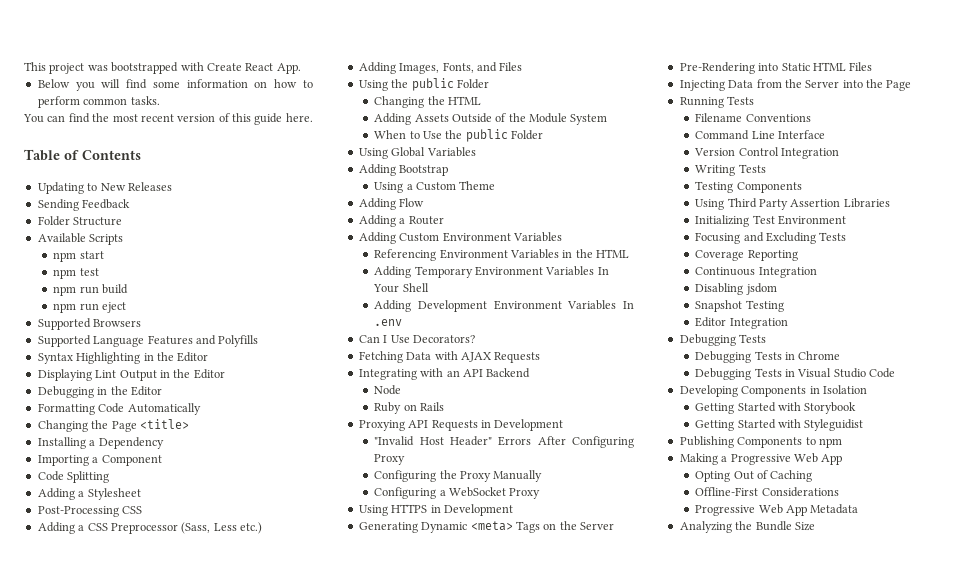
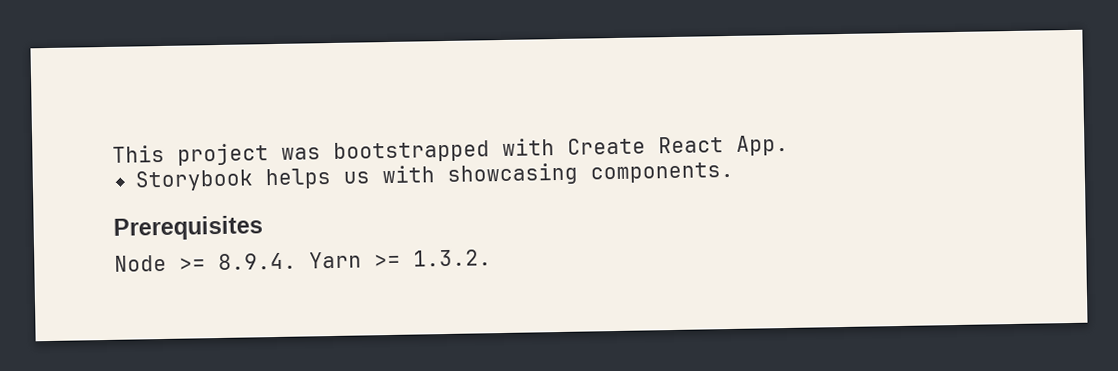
- Below you will find some information on how to perform common tasks.
- You can find the most recent version of this guide here.
- Table of Contents
- Updating to New Releases
- Sending Feedback
- Folder Structure
- Available Scripts
- npm start
- npm test
- npm run build
- npm run eject
- Supported Browsers
- Supported Language Features and Polyfills
- Syntax Highlighting in the Editor
- Displaying Lint Output in the Editor
- Debugging in the Editor
- Formatting Code Automatically
- Changing the Page <title>
- Installing a Dependency
- Importing a Component
- Code Splitting
- Adding a Stylesheet
- Post-Processing CSS
- Adding a CSS Preprocessor (Sass, Less etc.)
- Adding Images, Fonts, and Files
- Using the public Folder
- Changing the HTML
- Adding Assets Outside of the Module System
- When to Use the public Folder
- Using Global Variables
- Adding Bootstrap
- Using a Custom Theme
- Adding Flow
- Adding a Router
- Adding Custom Environment Variables
- Referencing Environment Variables in the HTML
- Adding Temporary Environment Variables In Your Shell
- Adding Development Environment Variables In .env
- Can I Use Decorators?
- Fetching Data with AJAX Requests
- Integrating with an API Backend
- Node
- Ruby on Rails
- Proxying API Requests in Development
- "Invalid Host Header" Errors After Configuring Proxy
- Configuring the Proxy Manually
- Configuring a WebSocket Proxy
- Using HTTPS in Development
- Generating Dynamic <meta> Tags on the Server
- Pre-Rendering into Static HTML Files
- Injecting Data from the Server into the Page
- Running Tests
- Filename Conventions
- Command Line Interface
- Version Control Integration
- Writing Tests
- Testing Components
- Using Third Party Assertion Libraries
- Initializing Test Environment
- Focusing and Excluding Tests
- Coverage Reporting
- Continuous Integration
- Disabling jsdom
- Snapshot Testing
- Editor Integration
- Debugging Tests
- Debugging Tests in Chrome
- Debugging Tests in Visual Studio Code
- Developing Components in Isolation
- Getting Started with Storybook
- Getting Started with Styleguidist
- Publishing Components to npm
- Making a Progressive Web App
- Opting Out of Caching
- Offline-First Considerations
- Progressive Web App Metadata
- Analyzing the Bundle Size
+ Storybook helps us with showcasing components.
+ Prerequisites
+ Node >= 8.9.4. Yarn >= 1.3.2.

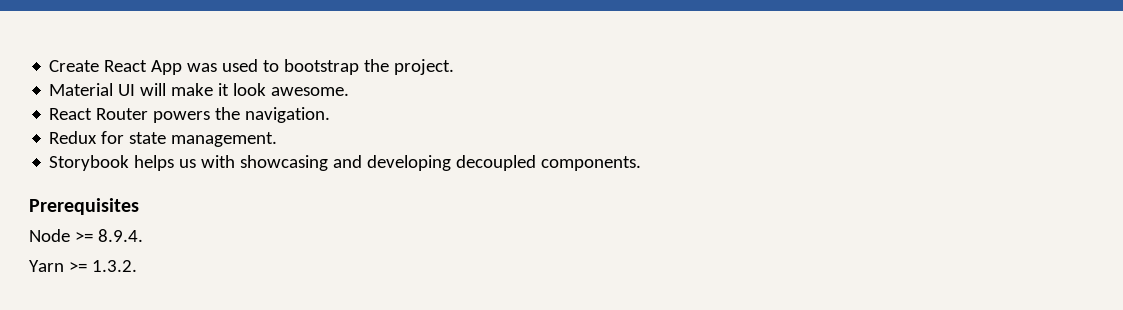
- This project was bootstrapped with Create React App.
+ Create React App was used to bootstrap the project.
+ Material UI will make it look awesome.
+ React Router powers the navigation.
+ Redux for state management.
- Storybook helps us with showcasing components.
+ Storybook helps us with showcasing and developing decoupled components.
- Node >= 8.9.4. Yarn >= 1.3.2.
+ Node >= 8.9.4.
+ Yarn >= 1.3.2.

